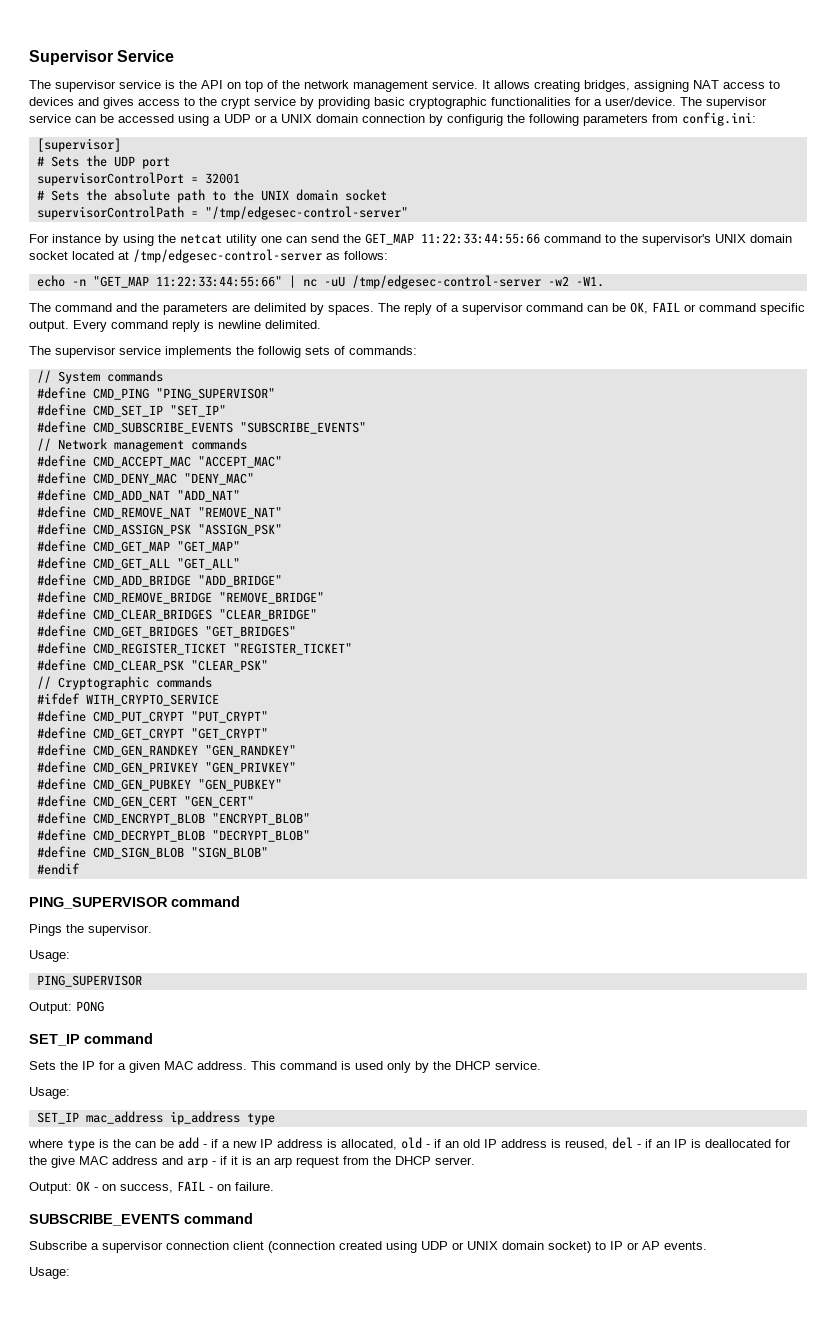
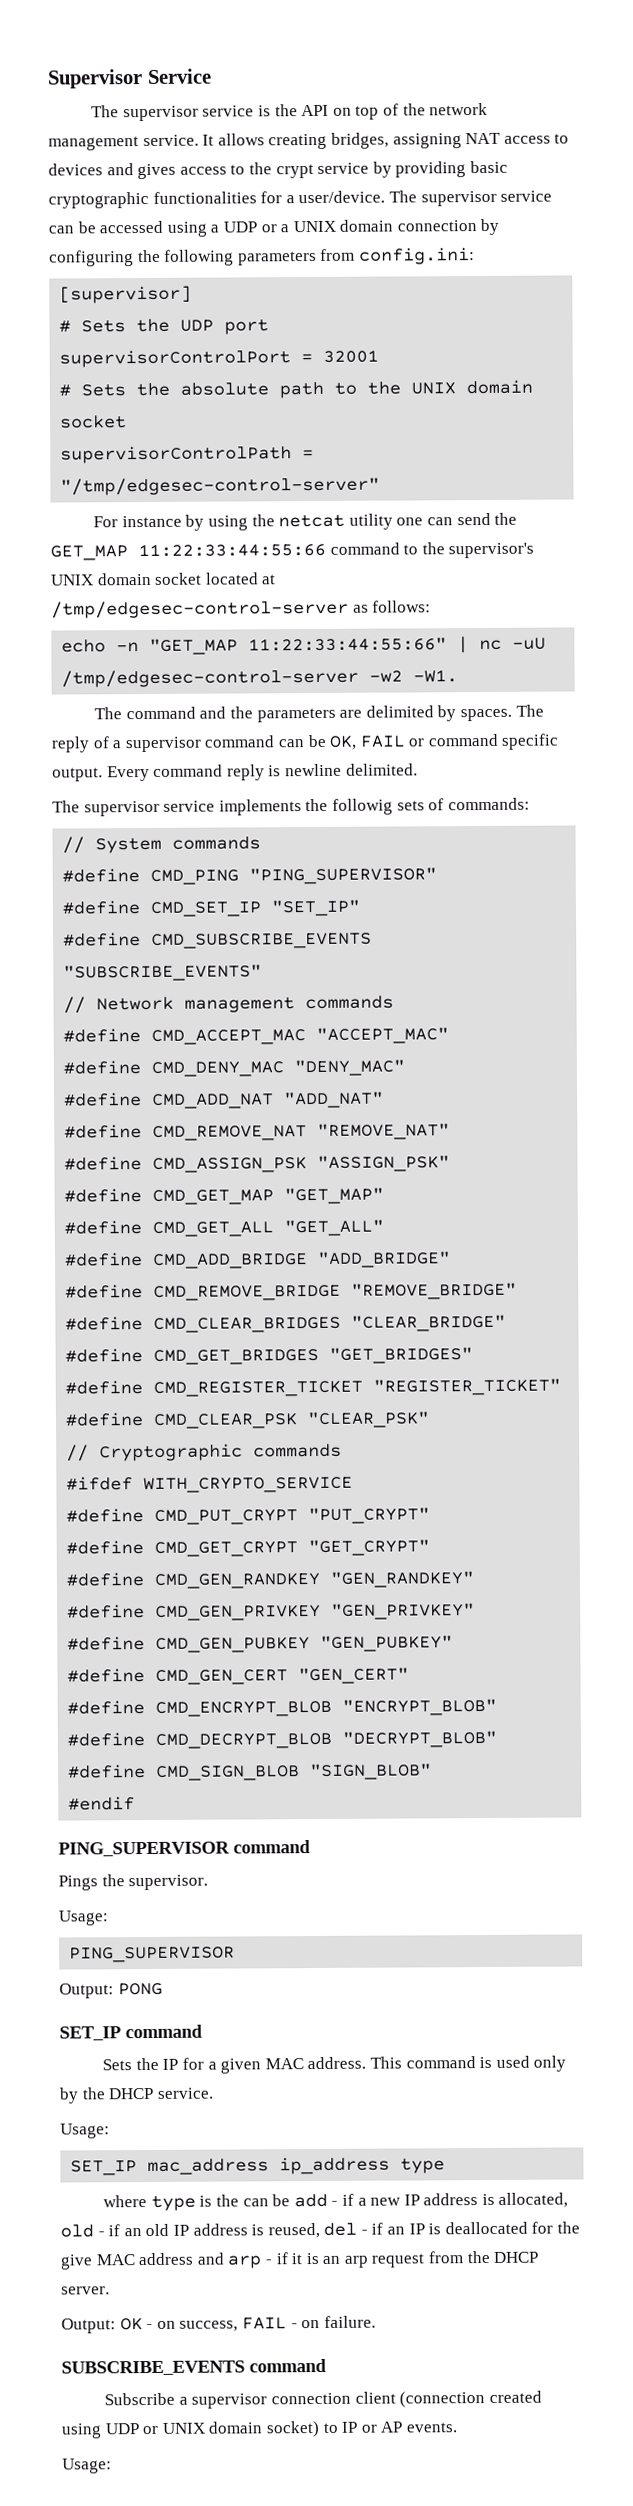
- The supervisor service can be accessed using a UDP or a UNIX domain connection by configurig the following parameters from config.ini:
+ The supervisor service can be accessed using a UDP or a UNIX domain connection by configuring the following parameters from config.ini:

